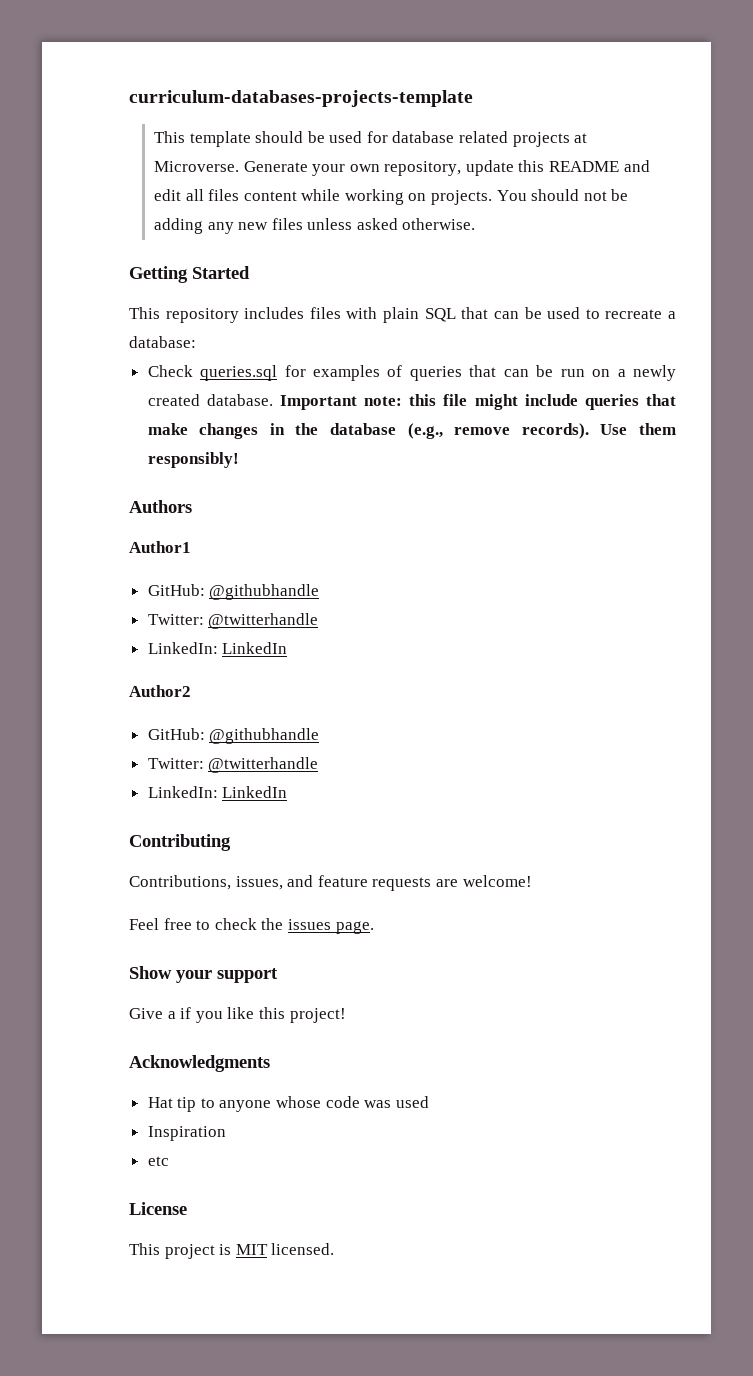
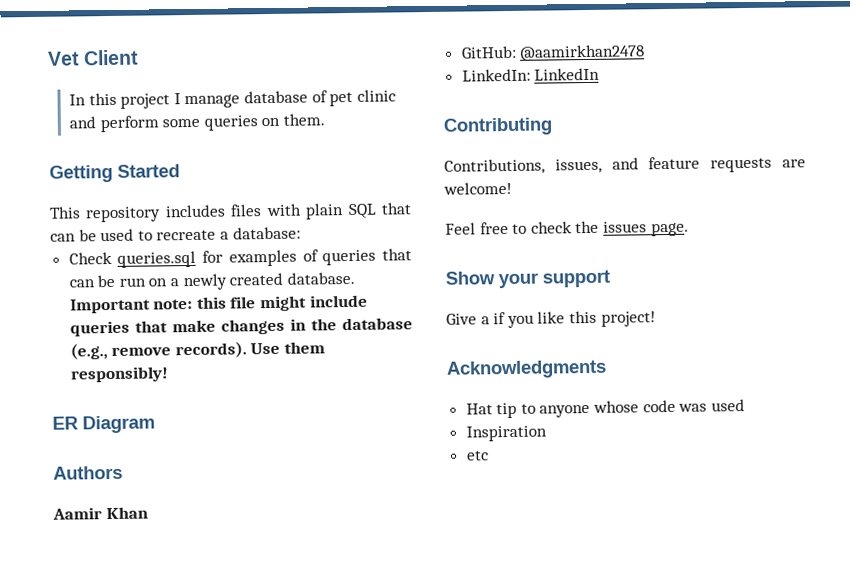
- curriculum-databases-projects-template
- This template should be used for database related projects at Microverse. Generate your own repository, update this README and edit all files content while working on projects. You should not be adding any new files unless asked otherwise.
+ Vet Client
+ In this project I manage database of pet clinic and perform some queries on them.
+ ER Diagram
- Author1
- GitHub: @githubhandle
- Twitter: @twitterhandle
- LinkedIn: LinkedIn
- Author2
- GitHub: @githubhandle
- Twitter: @twitterhandle
+ Aamir Khan
+ GitHub: @aamirkhan2478
- License
- This project is MIT licensed.

